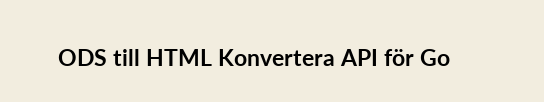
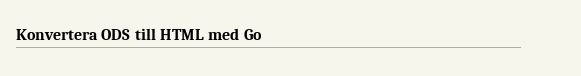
- ODS till HTML Konvertera API för Go
+ Konvertera ODS till HTML med Go

